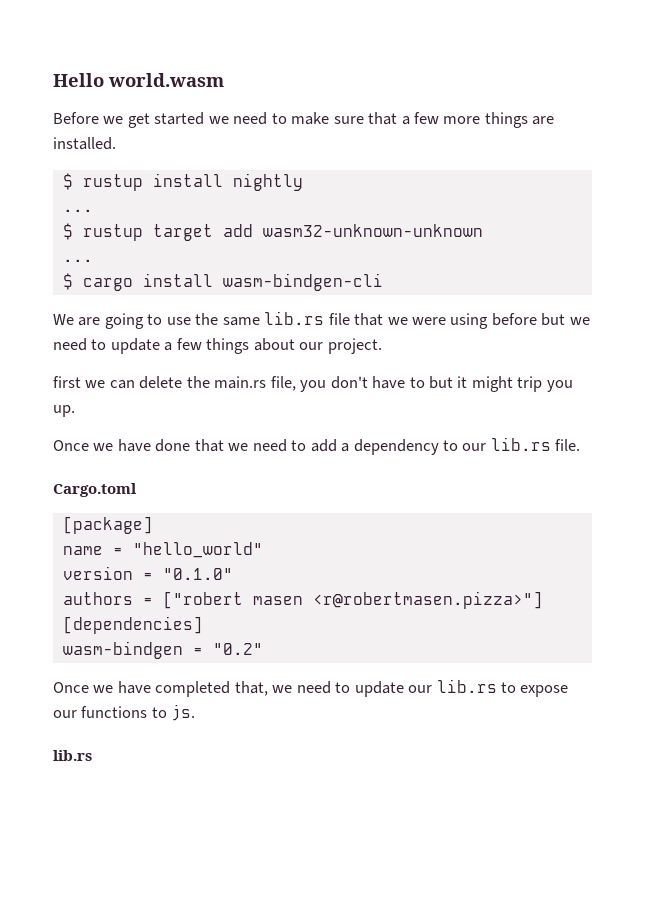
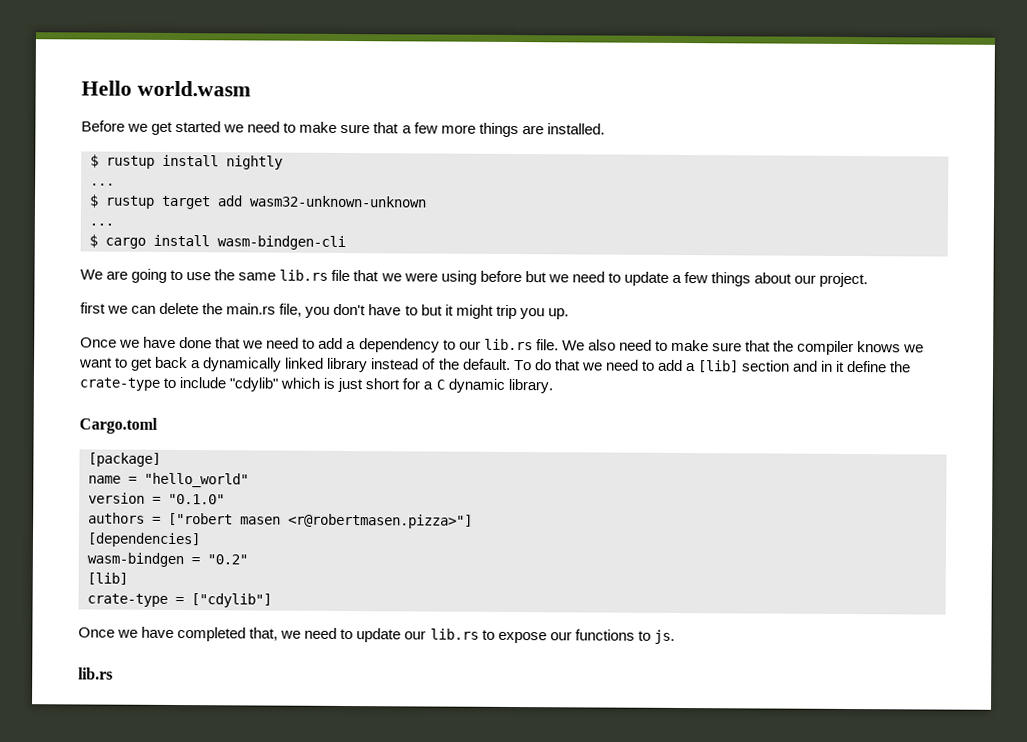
+ We also need to make sure that the compiler knows we want to get back a dynamically linked library instead of the default. To do that we need to add a [lib] section and in it define the crate-type to include "cdylib" which is just short for a C dynamic library.
  wasm-bindgen = "0.2"
+ [lib]
+ crate-type = ["cdylib"]

